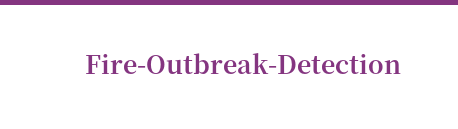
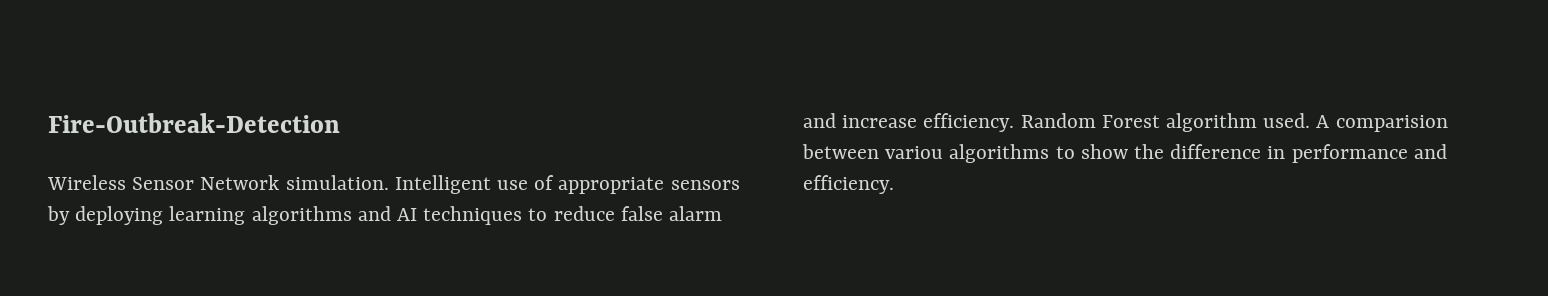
+ Wireless Sensor Network simulation. Intelligent use of appropriate sensors by deploying learning algorithms and AI techniques to reduce false alarm and increase efficiency. Random Forest algorithm used. A comparision between variou algorithms to show the difference in performance and efficiency.

